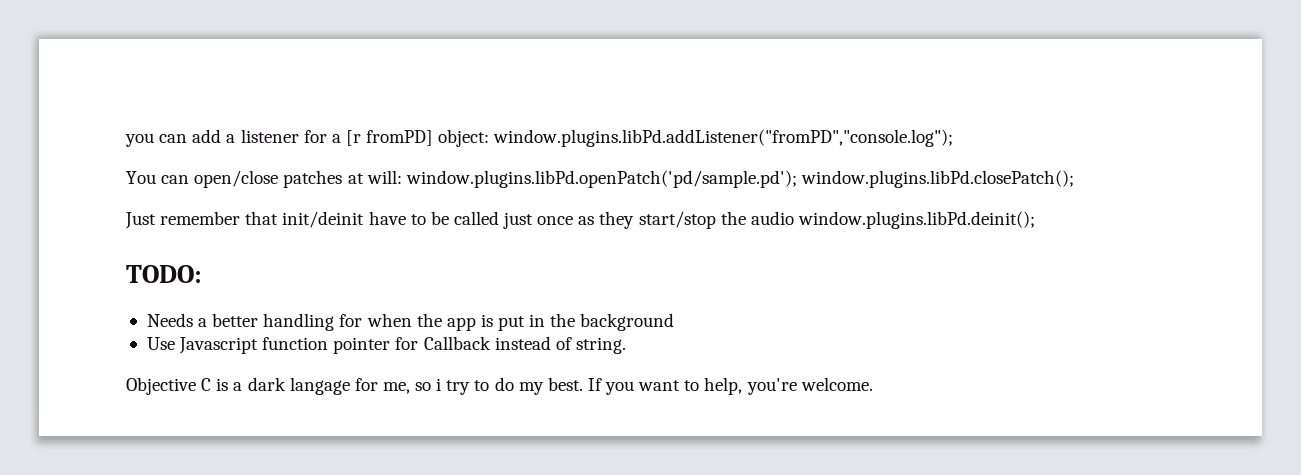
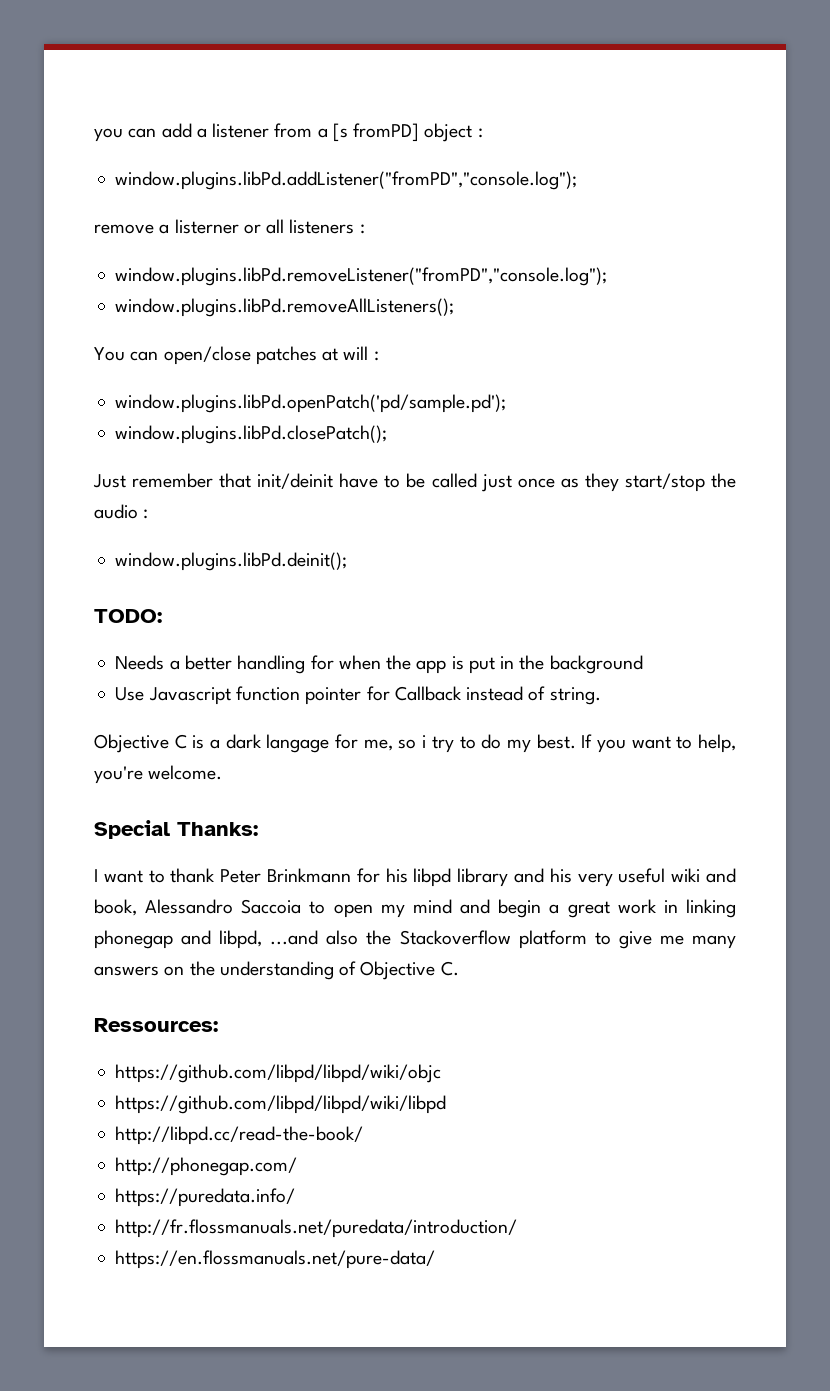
- you can add a listener for a [r fromPD] object: window.plugins.libPd.addListener("fromPD","console.log");
+ you can add a listener from a [s fromPD] object :
+ window.plugins.libPd.addListener("fromPD","console.log");
+ remove a listerner or all listeners :
+ window.plugins.libPd.removeListener("fromPD","console.log");
+ window.plugins.libPd.removeAllListeners();
- You can open/close patches at will: window.plugins.libPd.openPatch('pd/sample.pd'); window.plugins.libPd.closePatch();
+ You can open/close patches at will :
+ window.plugins.libPd.openPatch('pd/sample.pd');
+ window.plugins.libPd.closePatch();
- Just remember that init/deinit have to be called just once as they start/stop the audio window.plugins.libPd.deinit();
+ Just remember that init/deinit have to be called just once as they start/stop the audio :
+ window.plugins.libPd.deinit();
+ Special Thanks:
+ I want to thank Peter Brinkmann for his libpd library and his very useful wiki and book, Alessandro Saccoia to open my mind and begin a great work in linking phonegap and libpd, ...and also the Stackoverflow platform to give me many answers on the understanding of Objective C.
+ Ressources:
+ https://github.com/libpd/libpd/wiki/objc
+ https://github.com/libpd/libpd/wiki/libpd
+ http://libpd.cc/read-the-book/
+ http://phonegap.com/
+ https://puredata.info/
+ http://fr.flossmanuals.net/puredata/introduction/
+ https://en.flossmanuals.net/pure-data/

